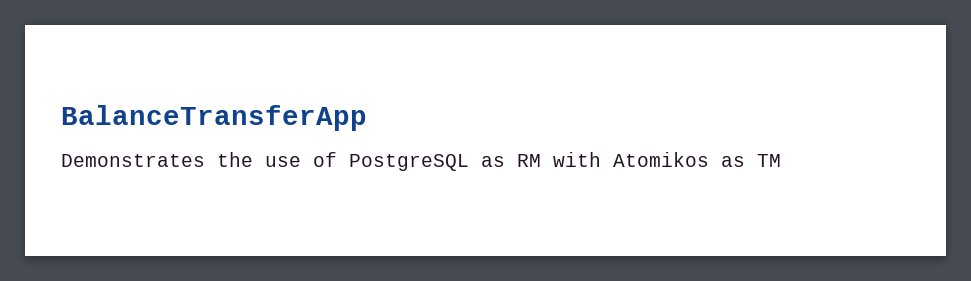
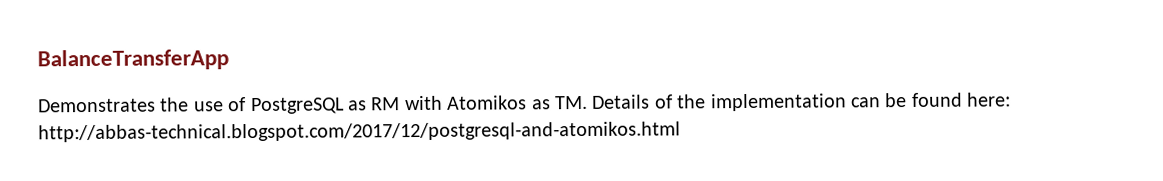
- Demonstrates the use of PostgreSQL as RM with Atomikos as TM
+ Demonstrates the use of PostgreSQL as RM with Atomikos as TM. Details of the implementation can be found here: http://abbas-technical.blogspot.com/2017/12/postgresql-and-atomikos.html

